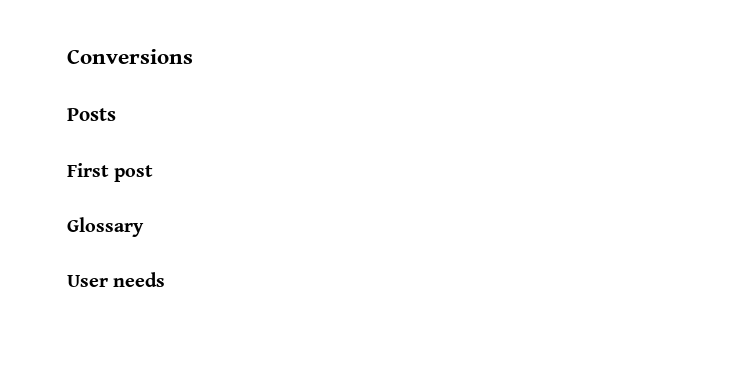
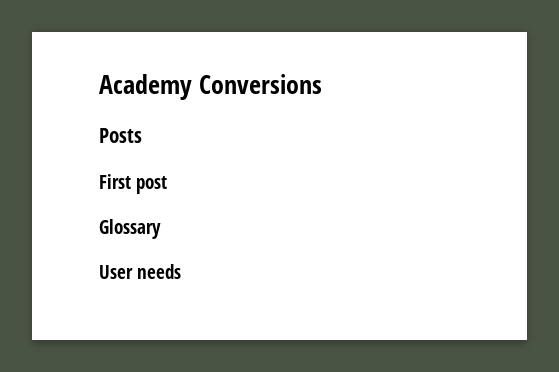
- Conversions
+ Academy Conversions

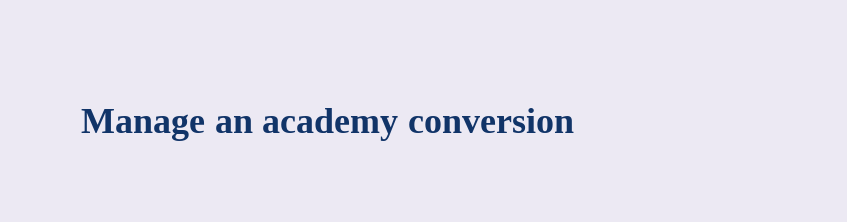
- Academy Conversions
- Posts
- First post
- Glossary
- User needs
+ Manage an academy conversion

